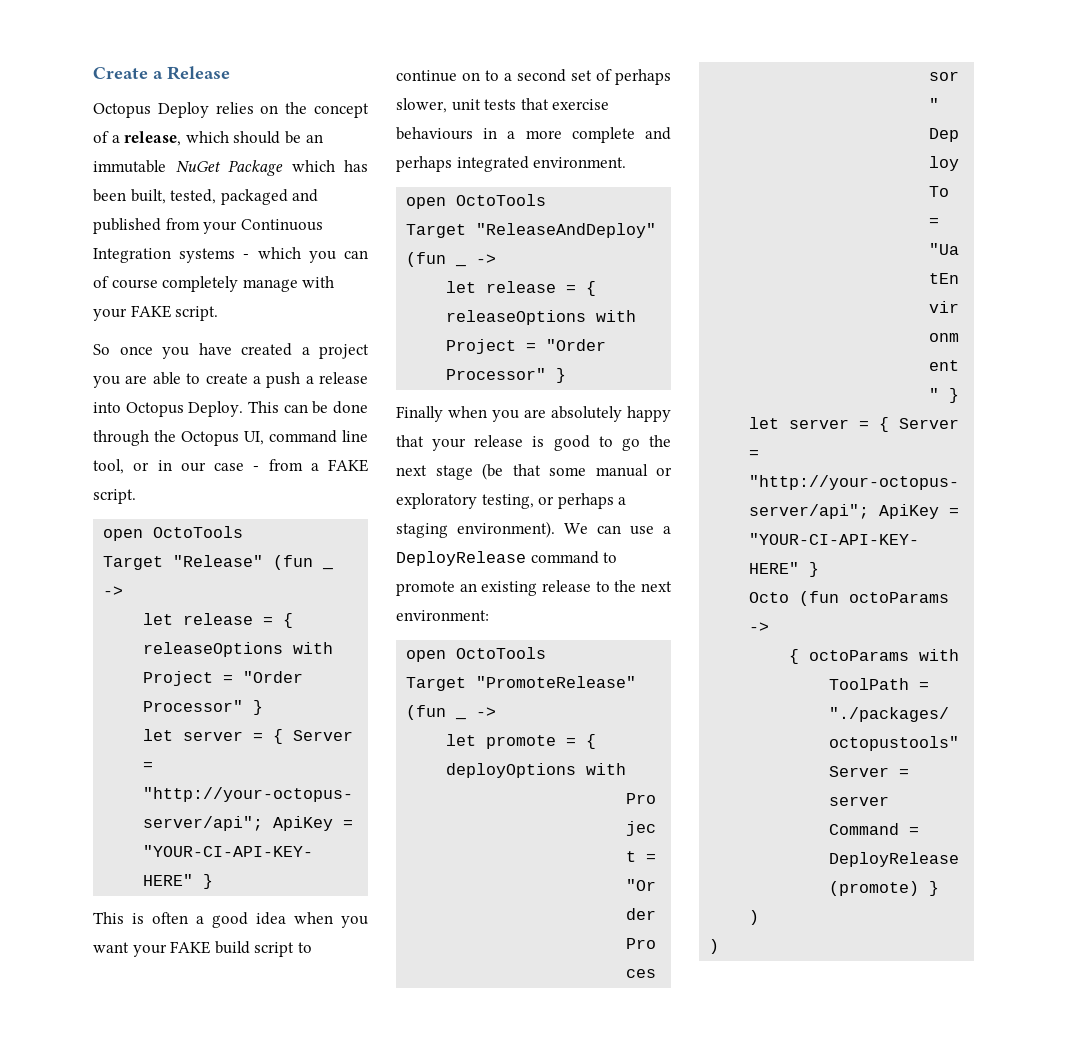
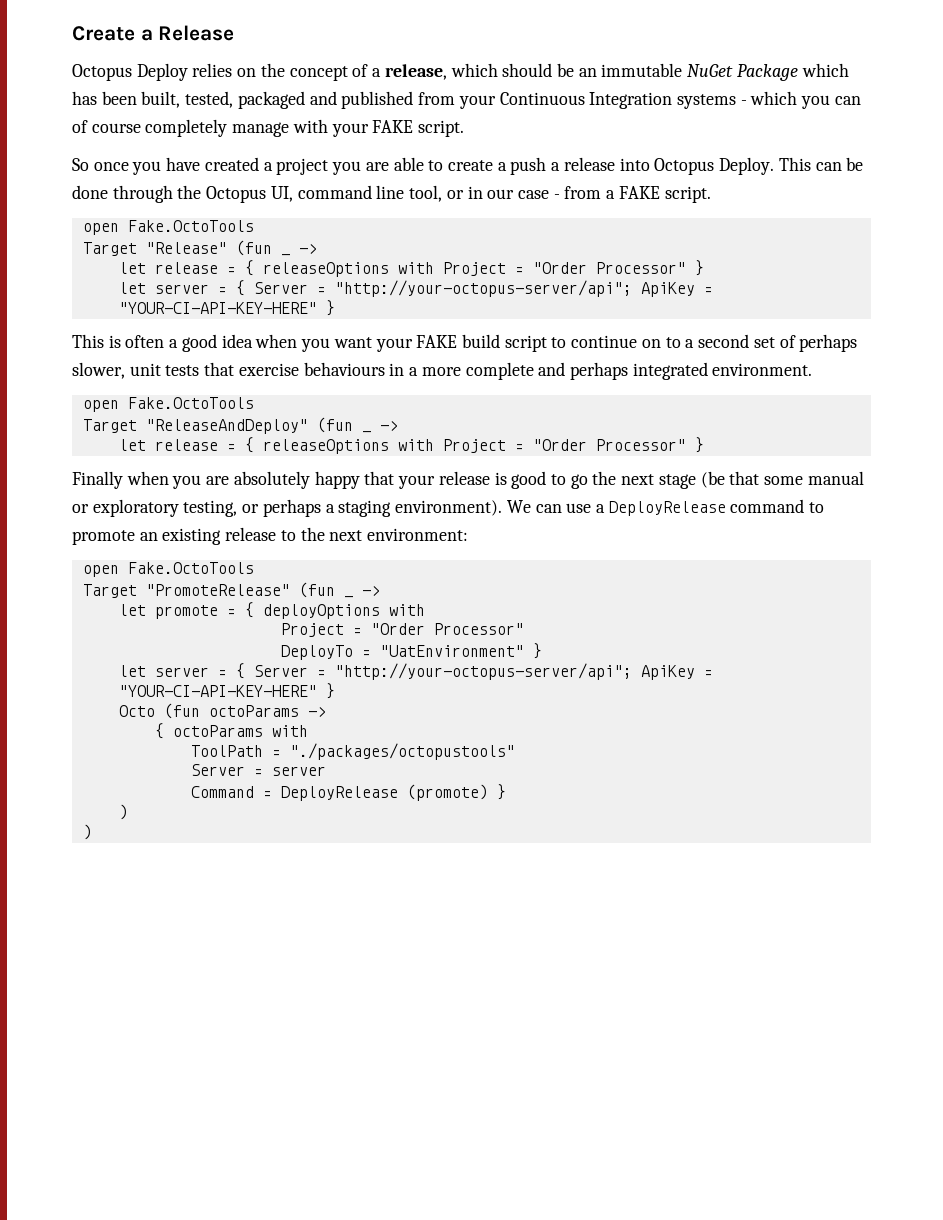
  This can be done through the Octopus UI, command line tool, or in our case - from a FAKE script.
- open OctoTools
+ open Fake.OctoTools
  This is often a good idea when you want your FAKE build script to continue on to a second set of perhaps slower, unit tests that exercise behaviours in a more complete and perhaps integrated environment.
- open OctoTools
+ open Fake.OctoTools
  We can use a DeployRelease command to promote an existing release to the next environment:
- open OctoTools
+ open Fake.OctoTools

